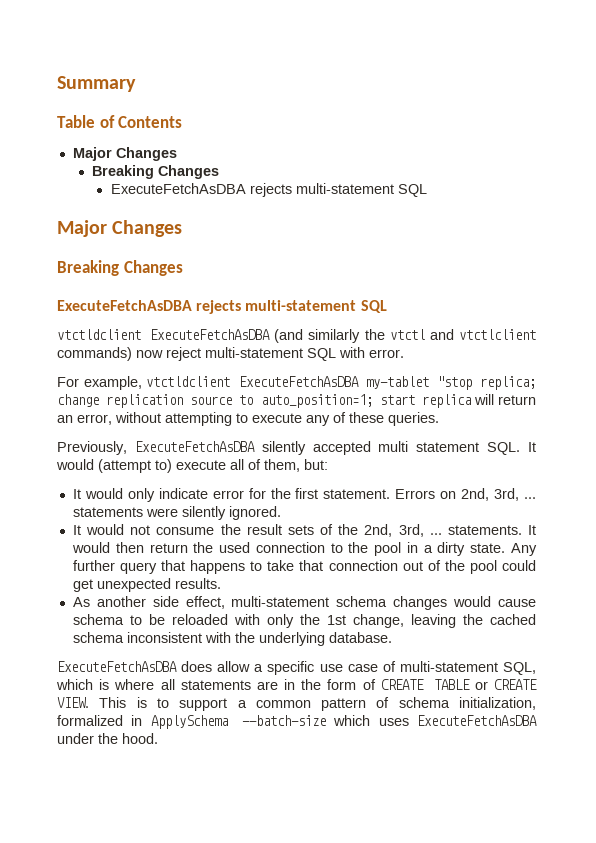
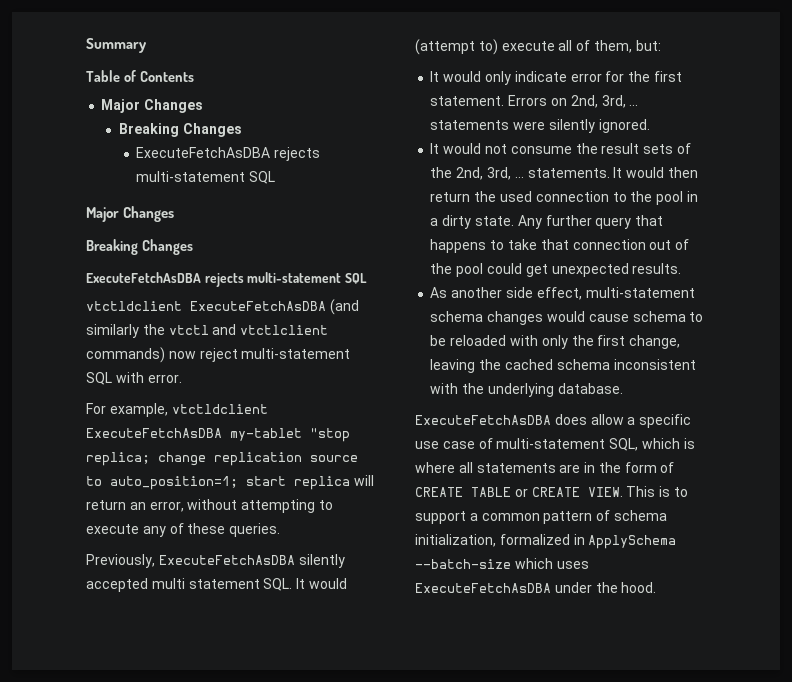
- As another side effect, multi-statement schema changes would cause schema to be reloaded with only the 1st change, leaving the cached schema inconsistent with the underlying database.
+ As another side effect, multi-statement schema changes would cause schema to be reloaded with only the first change, leaving the cached schema inconsistent with the underlying database.

